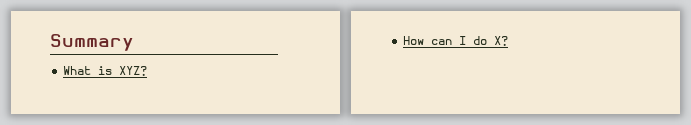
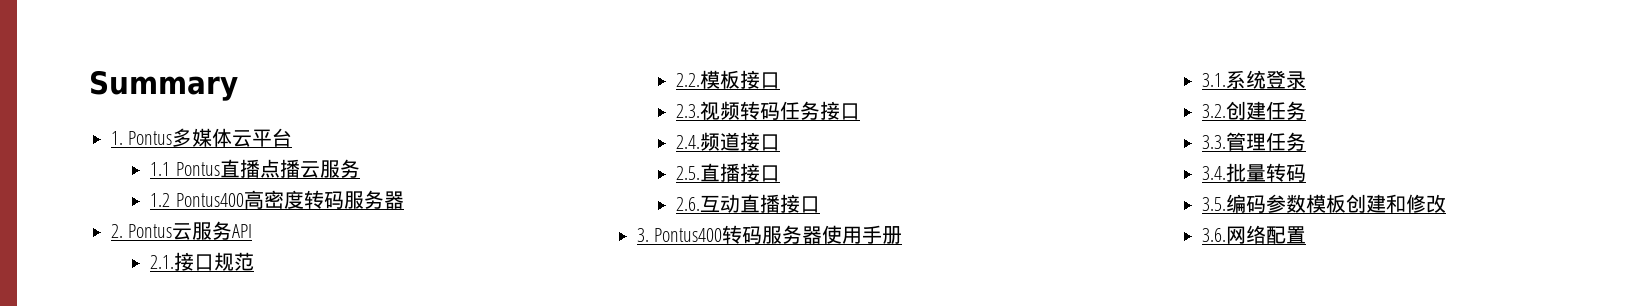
- What is XYZ?
- How can I do X?
+ 1. Pontus多媒体云平台
+ 1.1 Pontus直播点播云服务
+ 1.2 Pontus400高密度转码服务器
+ 2. Pontus云服务API
+ 2.1.接口规范
+ 2.2.模板接口
+ 2.3.视频转码任务接口
+ 2.4.频道接口
+ 2.5.直播接口
+ 2.6.互动直播接口
+ 3. Pontus400转码服务器使用手册
+ 3.1.系统登录
+ 3.2.创建任务
+ 3.3.管理任务
+ 3.4.批量转码
+ 3.5.编码参数模板创建和修改
+ 3.6.网络配置

